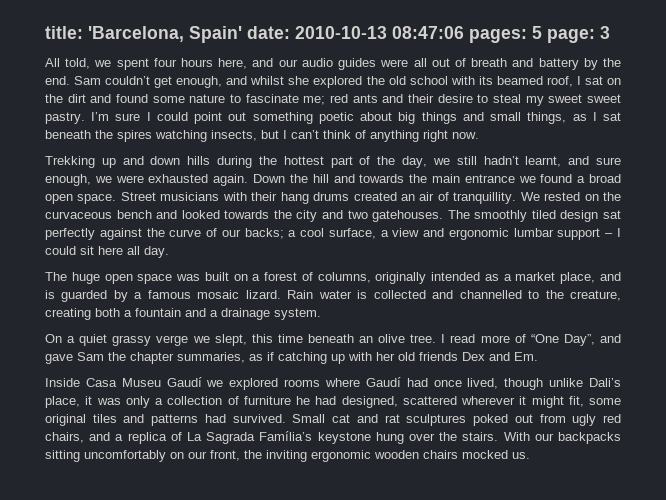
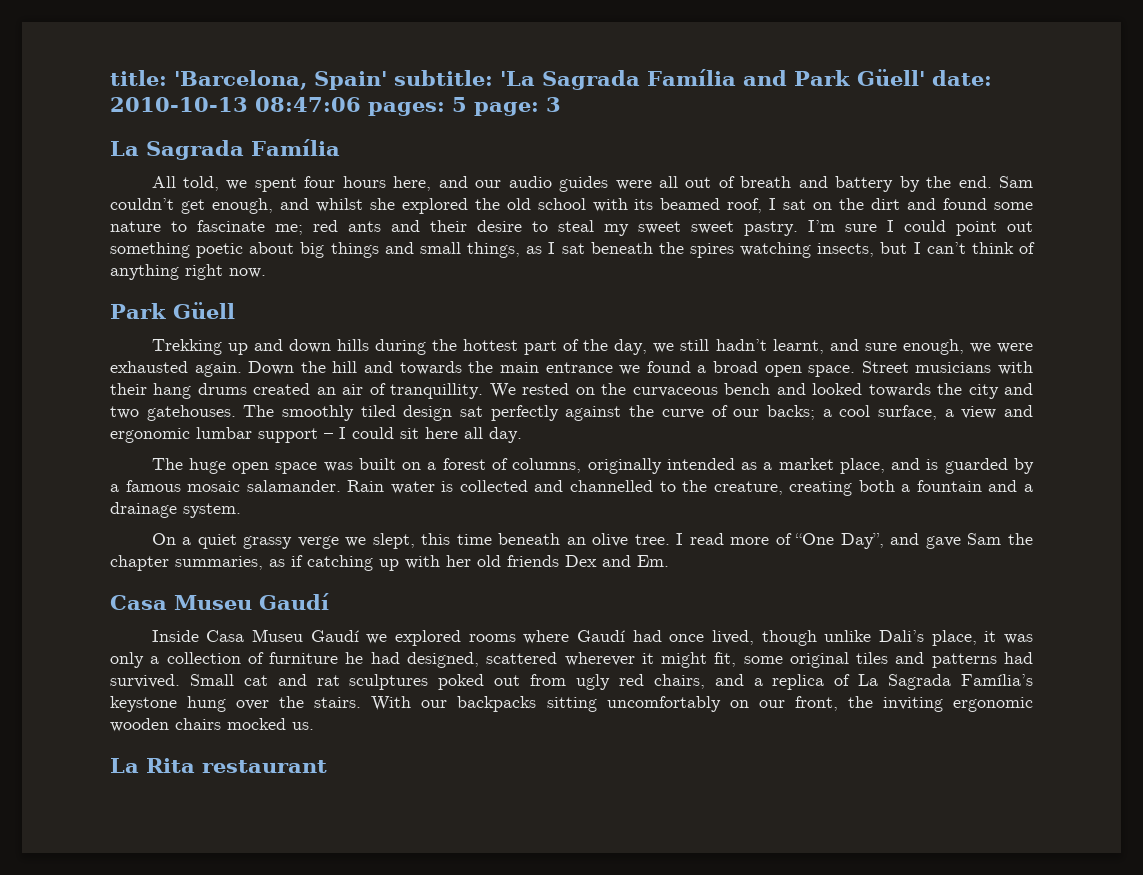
- title: 'Barcelona, Spain' date: 2010-10-13 08:47:06 pages: 5 page: 3
+ title: 'Barcelona, Spain' subtitle: 'La Sagrada Família and Park Güell' date: 2010-10-13 08:47:06 pages: 5 page: 3
+ La Sagrada Família
+ Park Güell
- The huge open space was built on a forest of columns, originally intended as a market place, and is guarded by a famous mosaic lizard.
+ The huge open space was built on a forest of columns, originally intended as a market place, and is guarded by a famous mosaic salamander.
  I read more of “One Day”, and gave Sam the chapter summaries, as if catching up with her old friends Dex and Em.
+ Casa Museu Gaudí
+ La Rita restaurant

